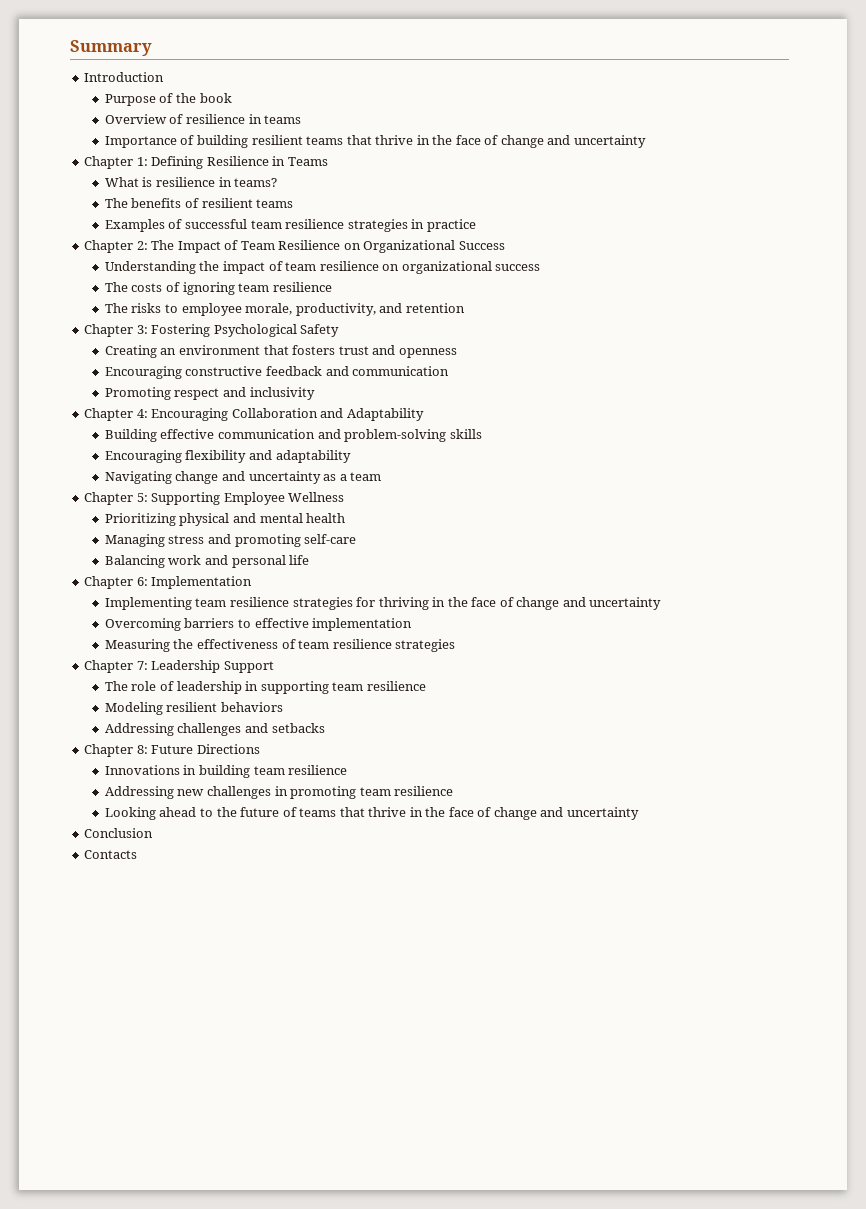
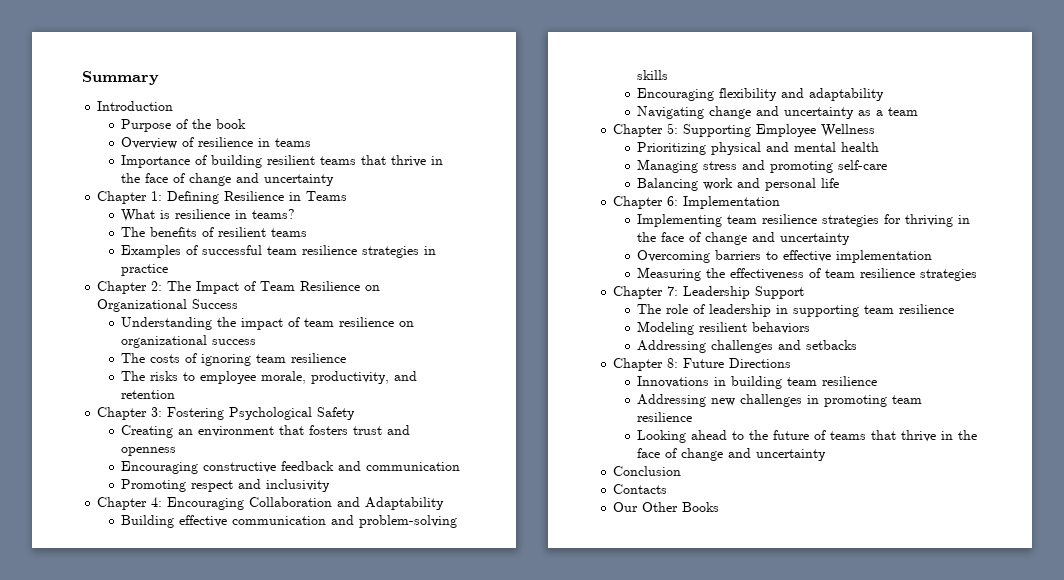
+ Our Other Books

